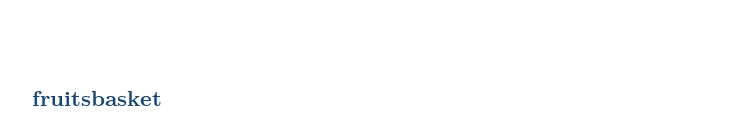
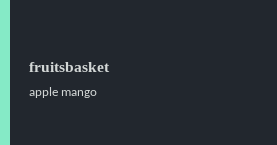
+ apple mango

